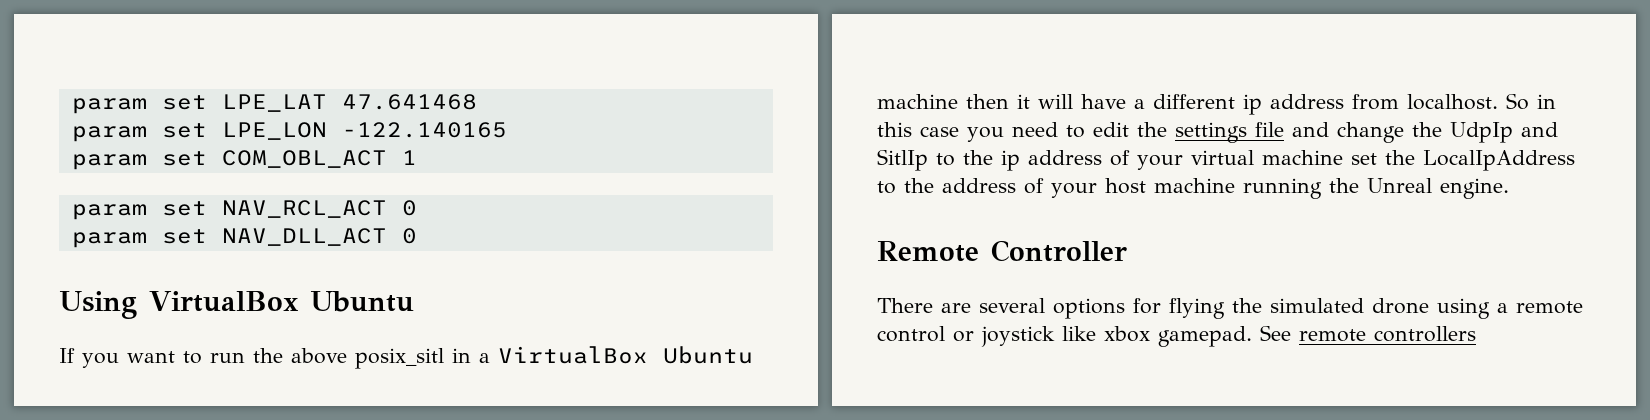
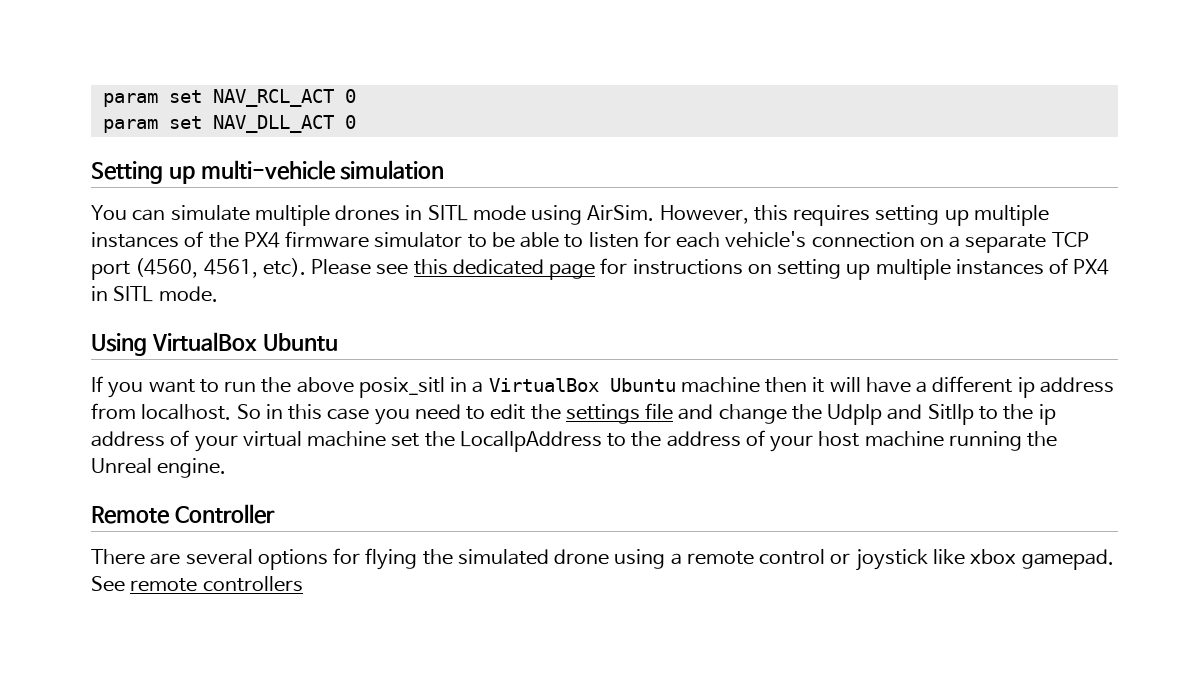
- param set LPE_LAT 47.641468
- param set LPE_LON -122.140165
- param set COM_OBL_ACT 1
+ Setting up multi-vehicle simulation
+ You can simulate multiple drones in SITL mode using AirSim. However, this requires setting up multiple instances of the PX4 firmware simulator to be able to listen for each vehicle's connection on a separate TCP port (4560, 4561, etc). Please see this dedicated page for instructions on setting up multiple instances of PX4 in SITL mode.

